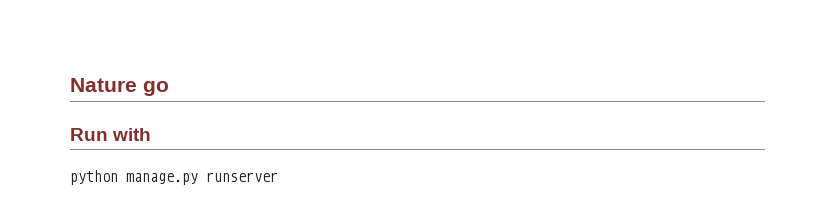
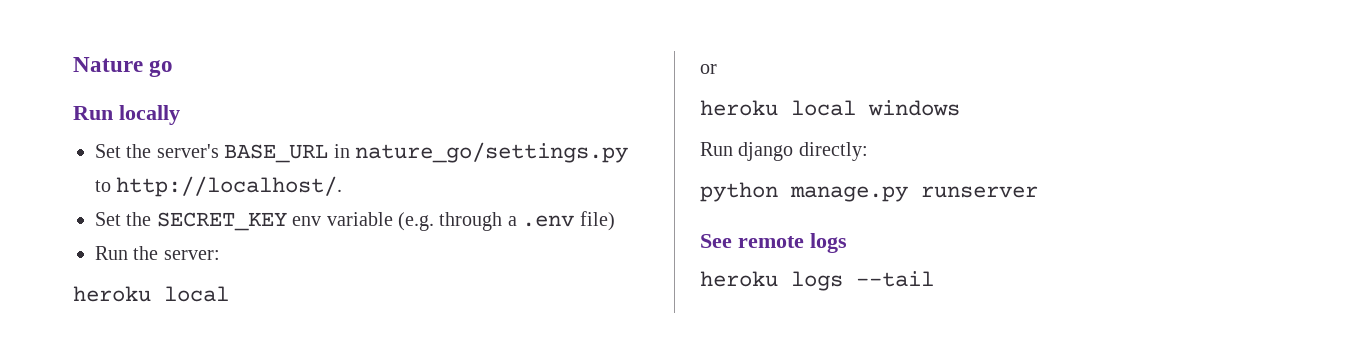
- Run with
+ Run locally
+ Set the server's BASE_URL in nature_go/settings.py to http://localhost/.
+ Set the SECRET_KEY env variable (e.g. through a .env file)
+ Run the server:
+ heroku local
+ or
+ heroku local windows
+ Run django directly:
  python manage.py runserver
+ See remote logs
+ heroku logs --tail

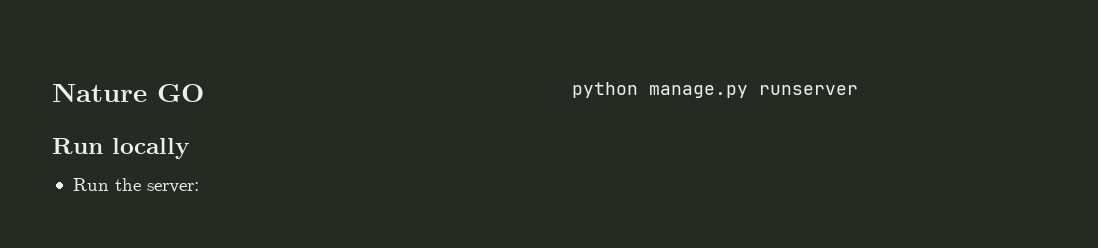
- Nature go
+ Nature GO
- Set the server's BASE_URL in nature_go/settings.py to http://localhost/.
- Set the SECRET_KEY env variable (e.g. through a .env file)
  Run the server:
- heroku local
- or
- heroku local windows
- Run django directly:
  python manage.py runserver
- See remote logs
- heroku logs --tail

